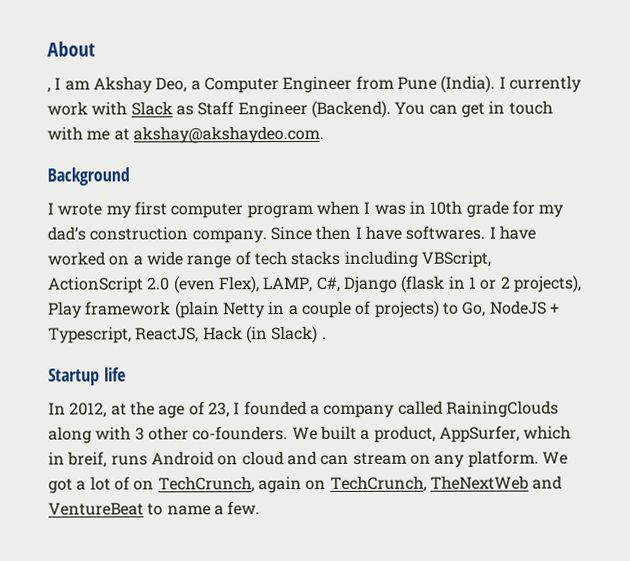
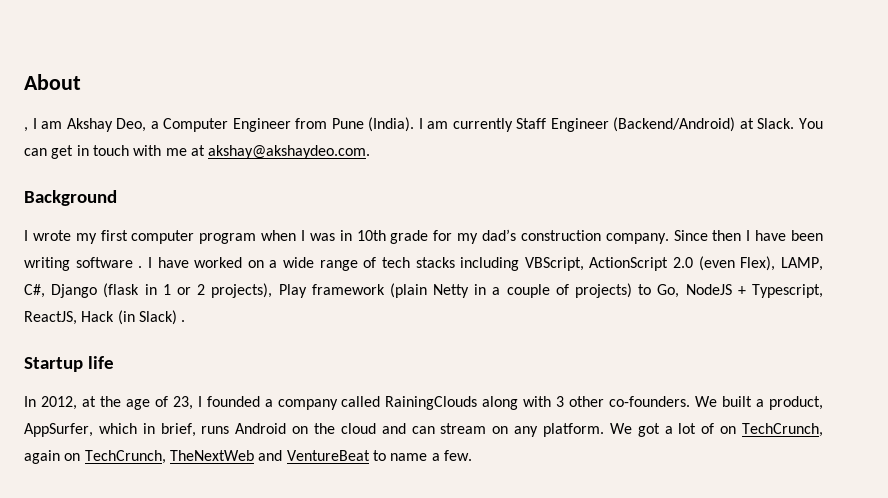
- I currently work with Slack as Staff Engineer (Backend).
+ I am currently Staff Engineer (Backend/Android) at Slack.
- Since then I have softwares.
+ Since then I have been writing software .
- We built a product, AppSurfer, which in breif, runs Android on cloud and can stream on any platform.
+ We built a product, AppSurfer, which in brief, runs Android on the cloud and can stream on any platform.

